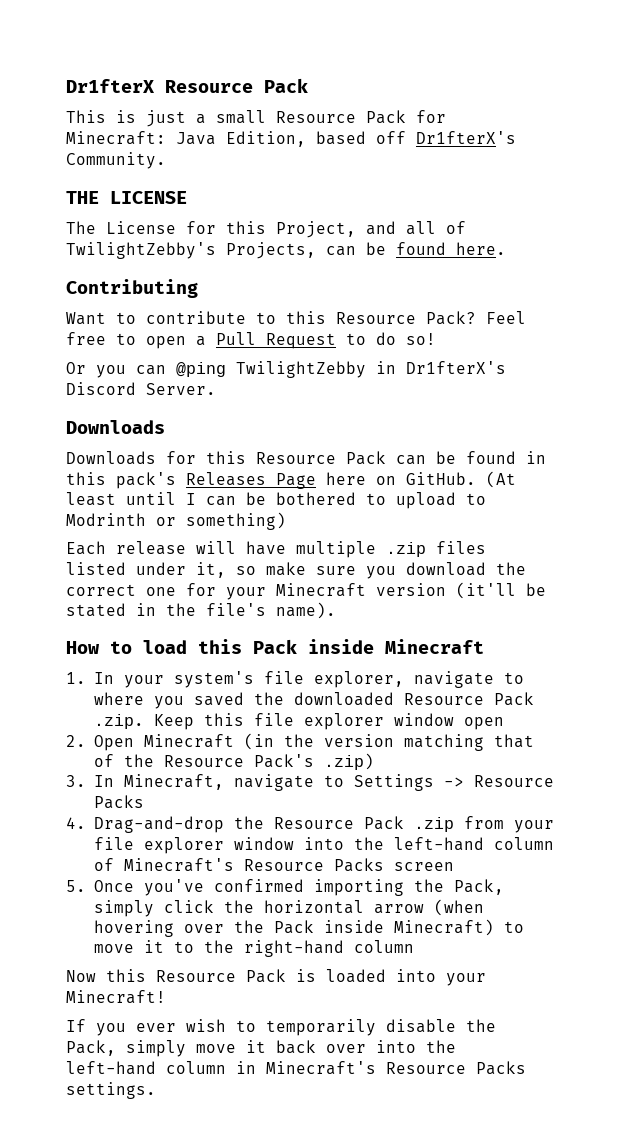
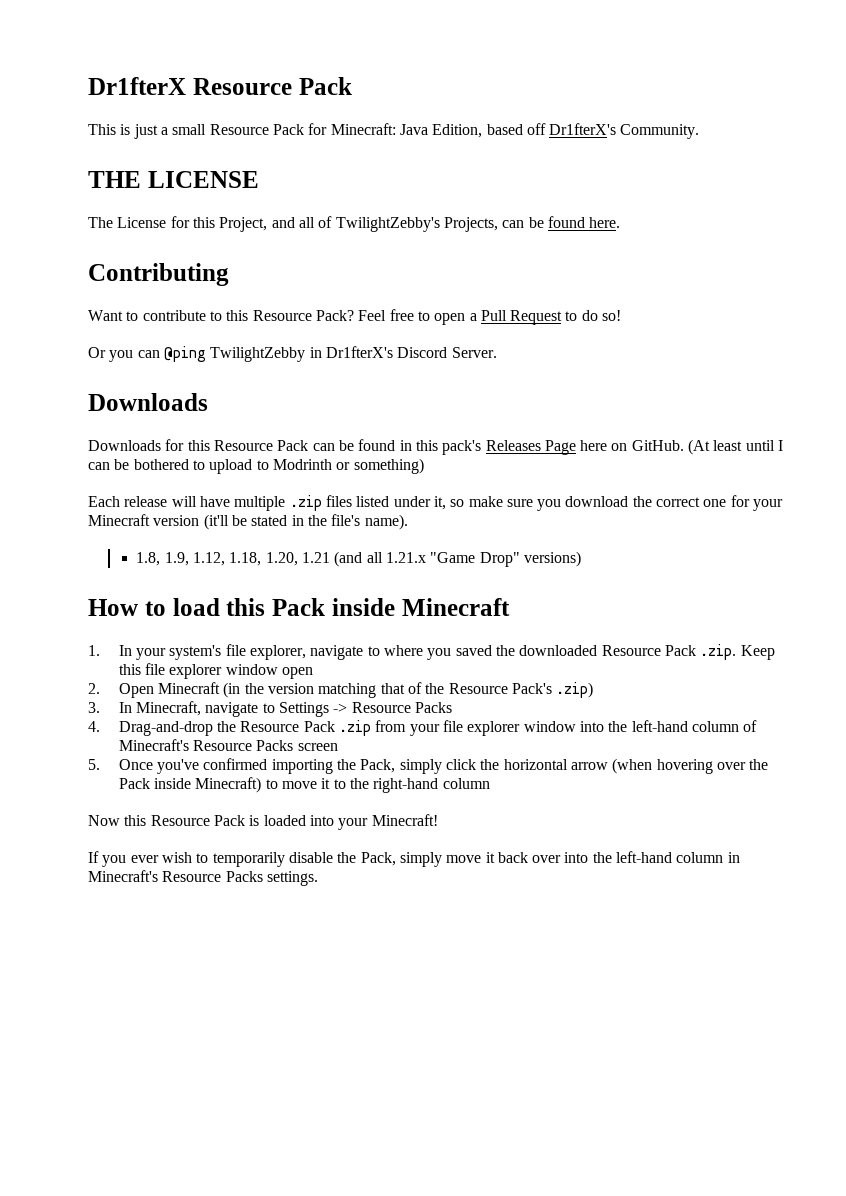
+ 1.8, 1.9, 1.12, 1.18, 1.20, 1.21 (and all 1.21.x "Game Drop" versions)

